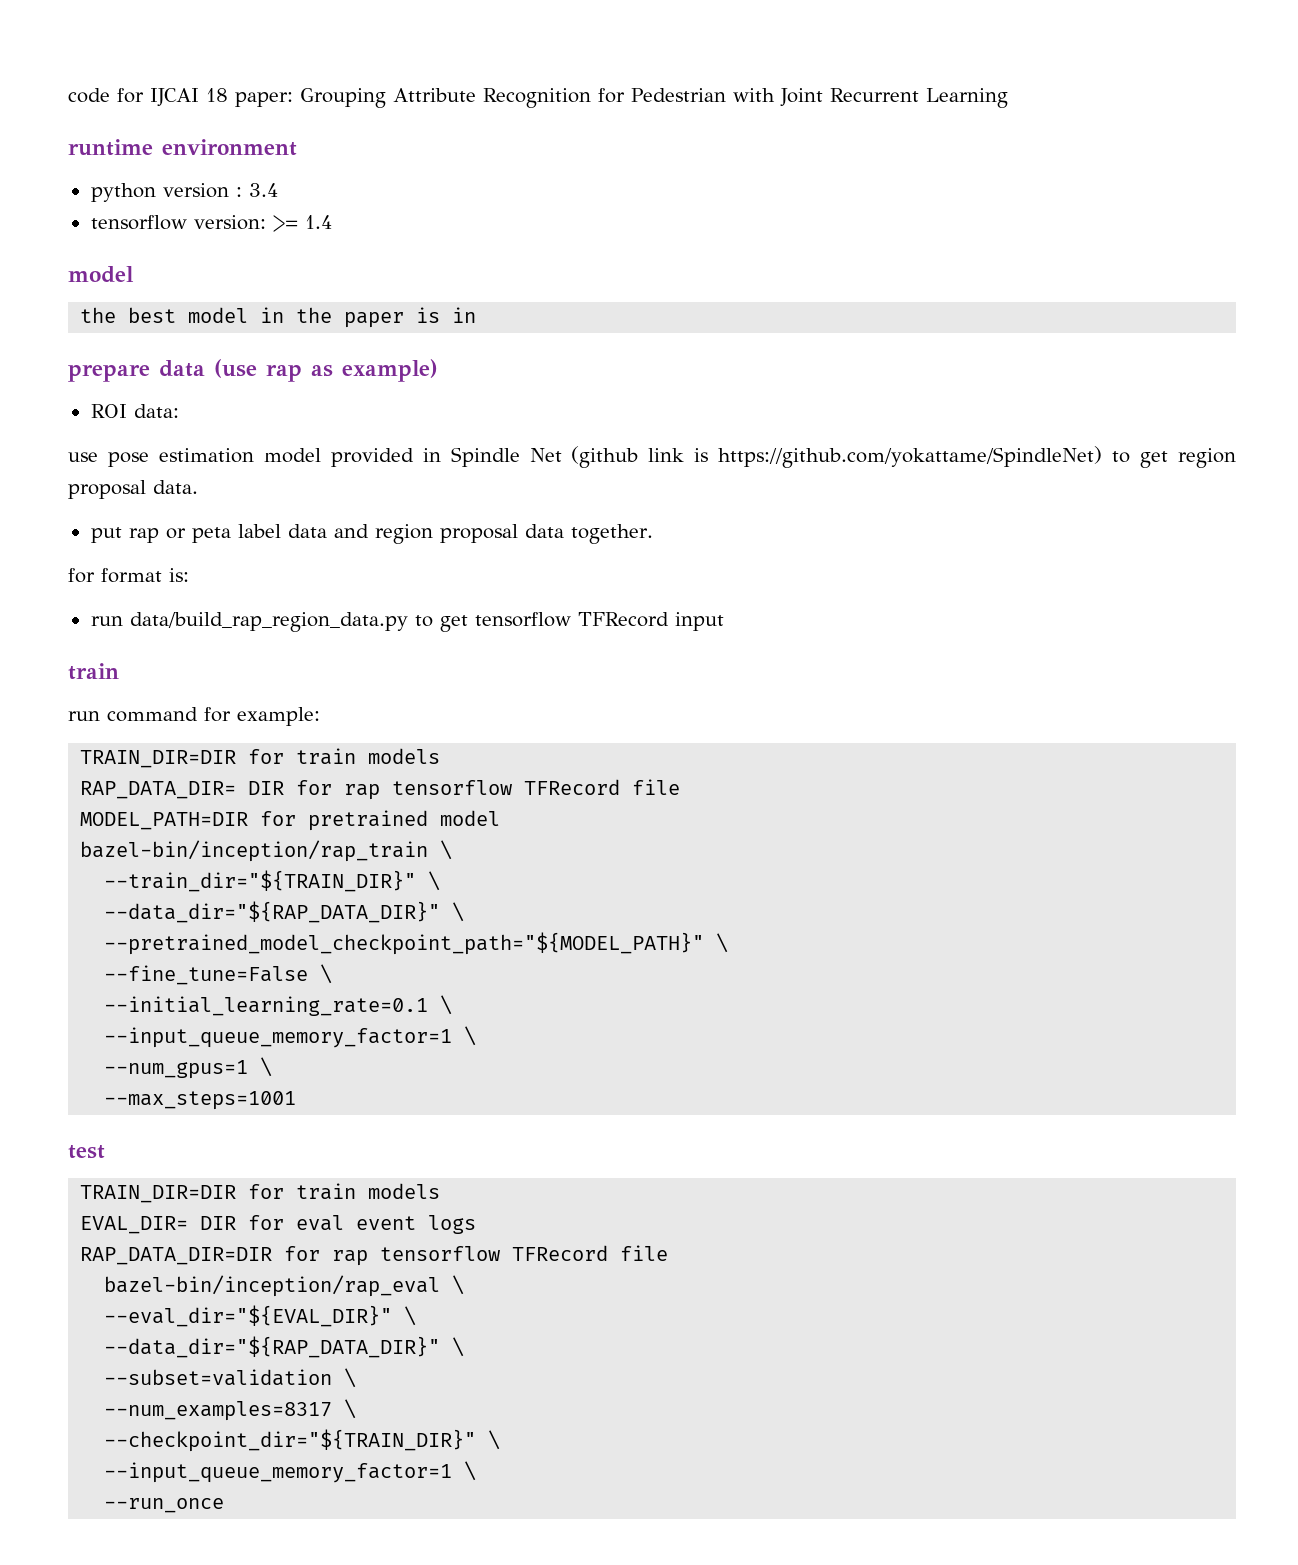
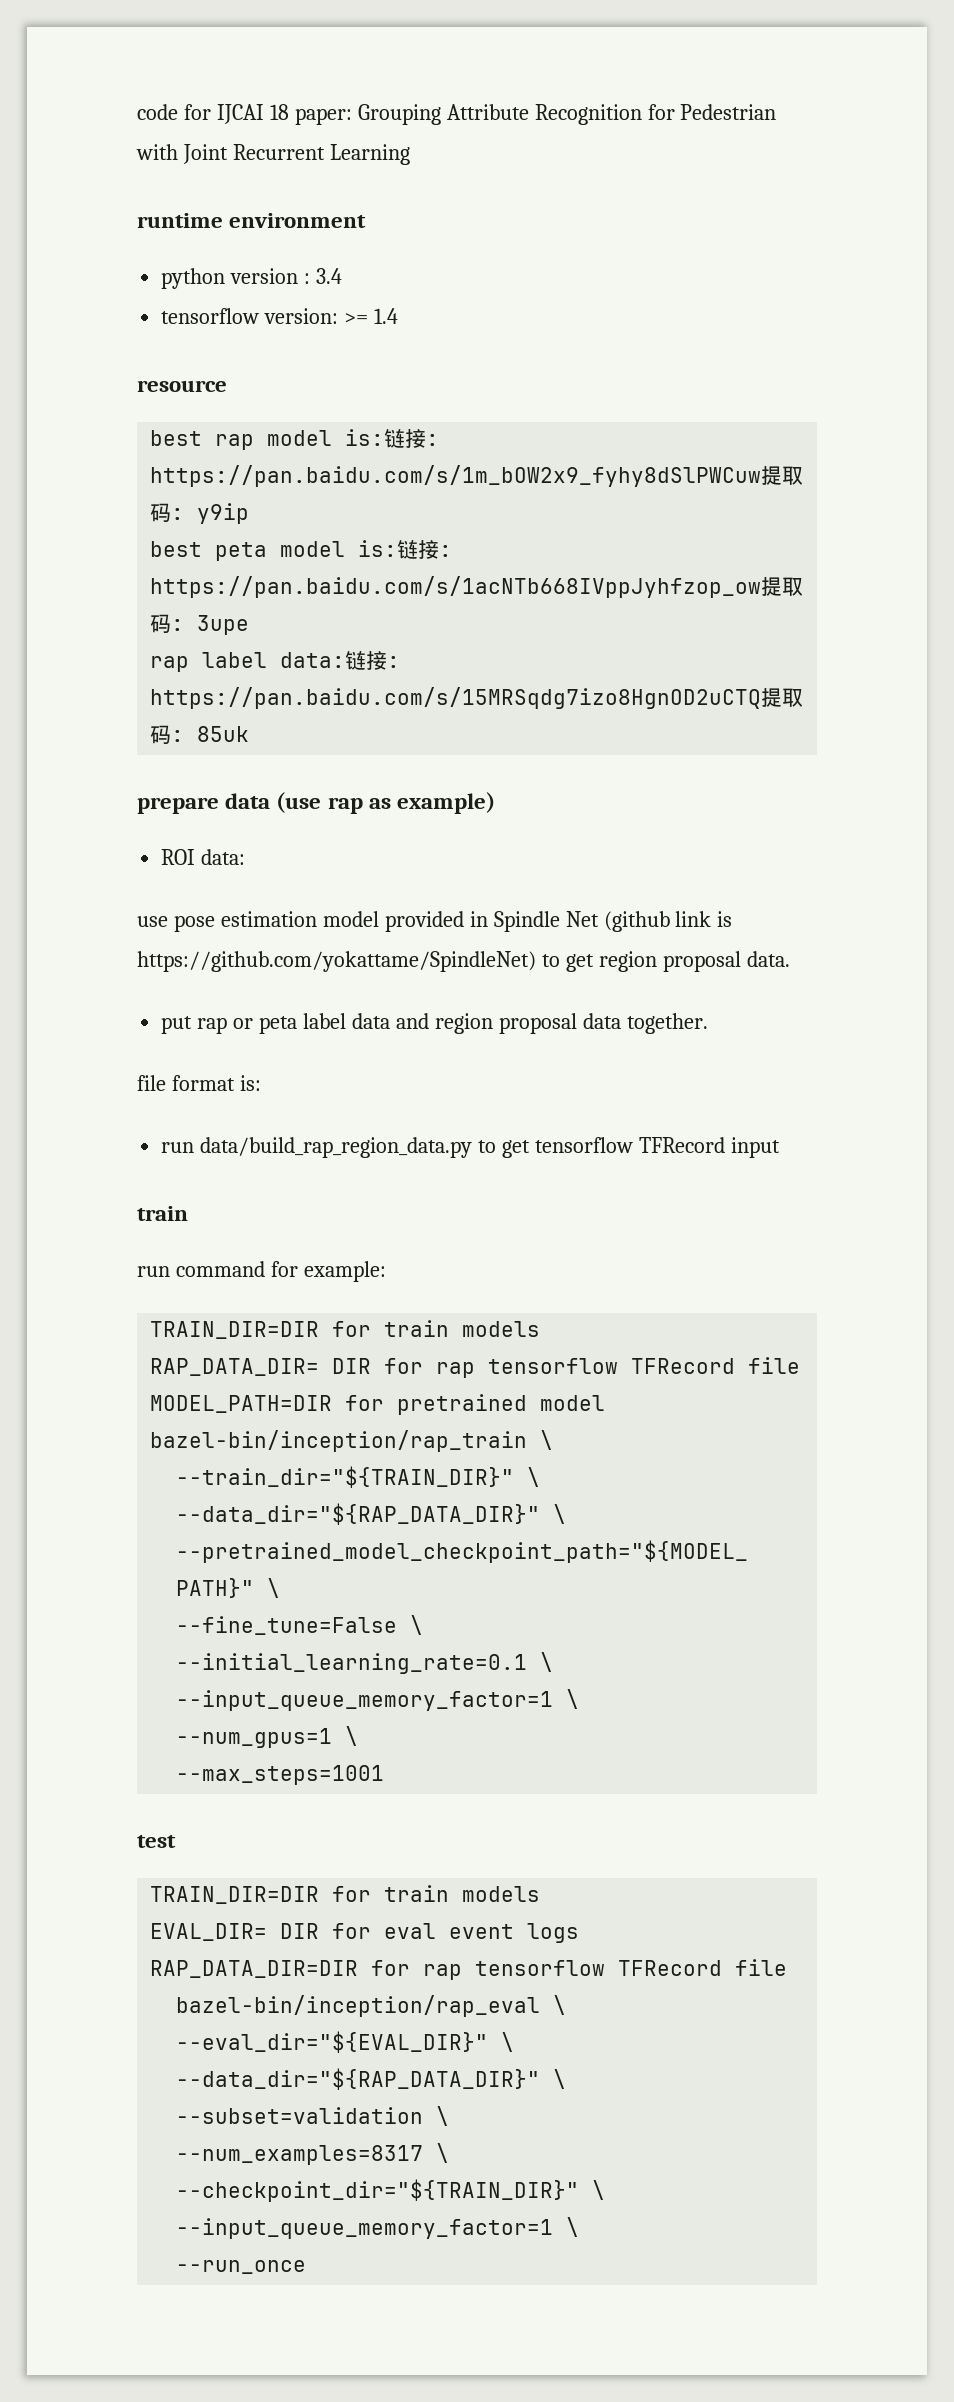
  tensorflow version: >= 1.4
- model
- the best model in the paper is in
+ resource
+ best rap model is:链接: https://pan.baidu.com/s/1m_bOW2x9_fyhy8dSlPWCuw提取码: y9ip
+ best peta model is:链接: https://pan.baidu.com/s/1acNTb668IVppJyhfzop_ow提取码: 3upe
+ rap label data:链接: https://pan.baidu.com/s/15MRSqdg7izo8HgnOD2uCTQ提取码: 85uk
- for format is:
+ file format is:

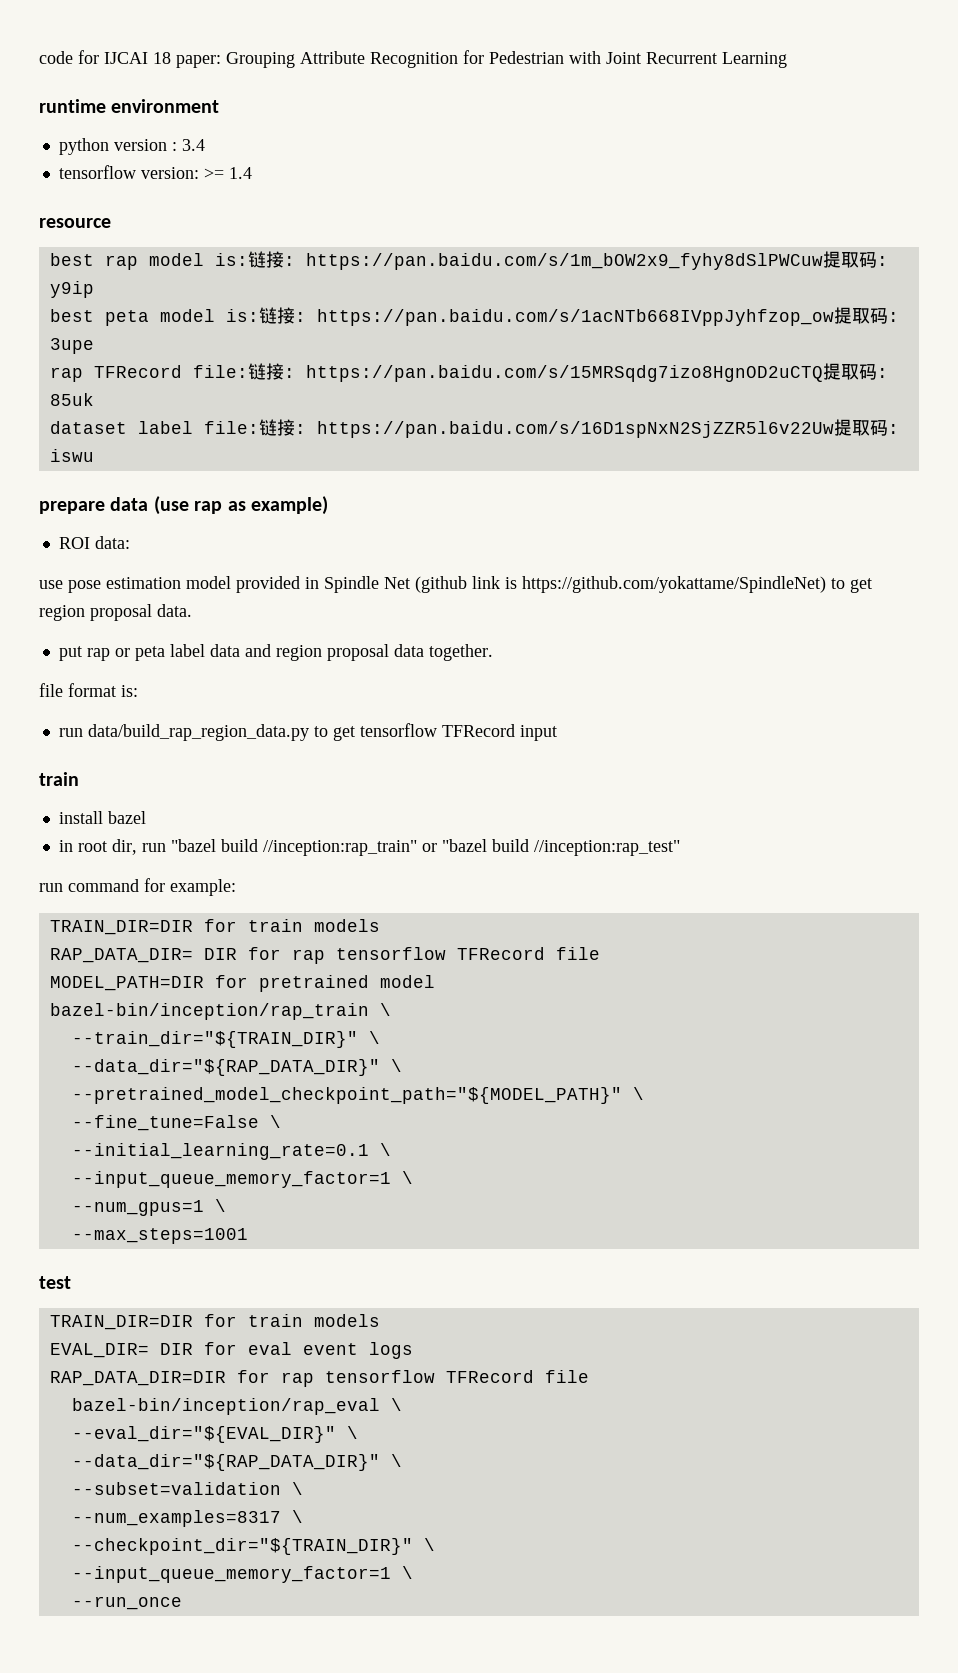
- rap label data:链接: https://pan.baidu.com/s/15MRSqdg7izo8HgnOD2uCTQ提取码: 85uk
+ rap TFRecord file:链接: https://pan.baidu.com/s/15MRSqdg7izo8HgnOD2uCTQ提取码: 85uk
+ dataset label file:链接: https://pan.baidu.com/s/16D1spNxN2SjZZR5l6v22Uw提取码: iswu
+ install bazel
+ in root dir, run "bazel build //inception:rap_train" or "bazel build //inception:rap_test"

